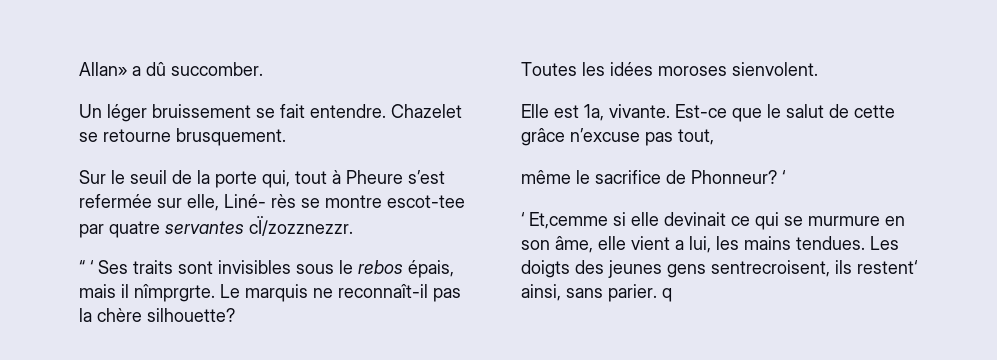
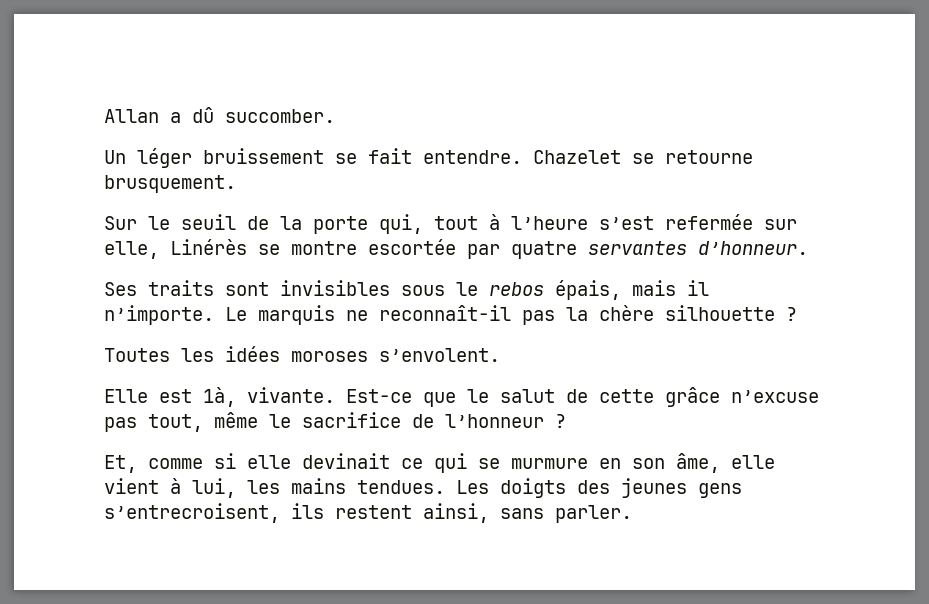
- Allan» a dû succomber.
+ Allan a dû succomber.
- Sur le seuil de la porte qui, tout à Pheure s’est refermée sur elle, Liné- rès se montre escot-tee par quatre servantes cÏ/zozznezzr.
- “ ‘ Ses traits sont invisibles sous le rebos épais, mais il nîmprgrte.
+ Sur le seuil de la porte qui, tout à l’heure s’est refermée sur elle, Linérès se montre escortée par quatre servantes d’honneur.
+ Ses traits sont invisibles sous le rebos épais, mais il n’importe.
- Le marquis ne reconnaît-il pas la chère silhouette?
+ Le marquis ne reconnaît-il pas la chère silhouette ?
- Toutes les idées moroses sienvolent.
+ Toutes les idées moroses s’envolent.
- Elle est 1a, vivante.
+ Elle est 1à, vivante.
- Est-ce que le salut de cette grâce n’excuse pas tout,
- même le sacrifice de Phonneur? ‘
- ‘ Et,cemme si elle devinait ce qui se murmure en son âme, elle vient a lui, les mains tendues.
+ Est-ce que le salut de cette grâce n’excuse pas tout, même le sacrifice de l’honneur ?
+ Et, comme si elle devinait ce qui se murmure en son âme, elle vient à lui, les mains tendues.
- Les doigts des jeunes gens sentrecroisent, ils restent‘ ainsi, sans parier. q
+ Les doigts des jeunes gens s’entrecroisent, ils restent ainsi, sans parler.

